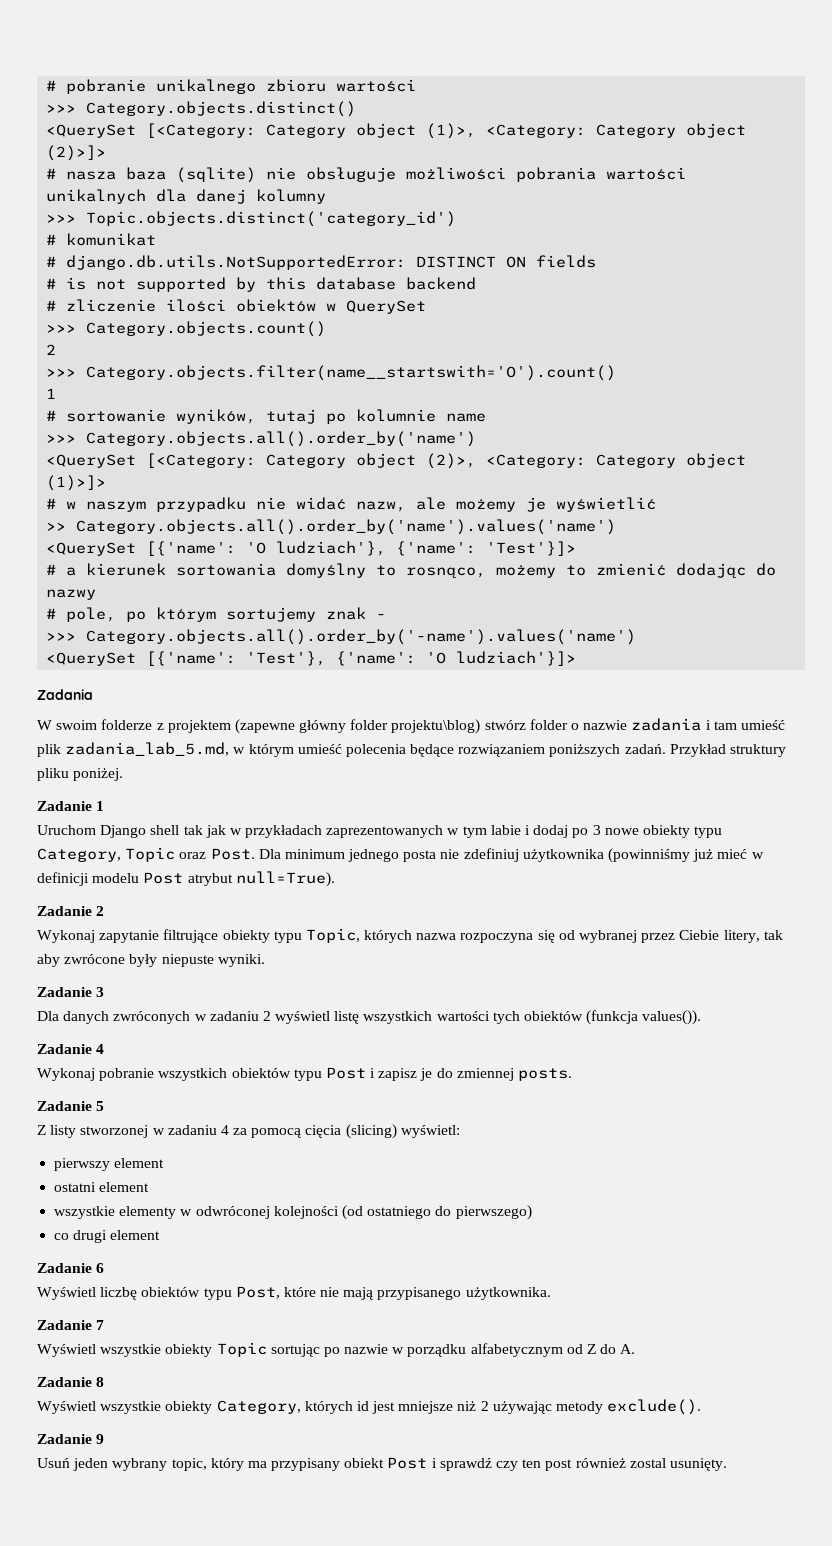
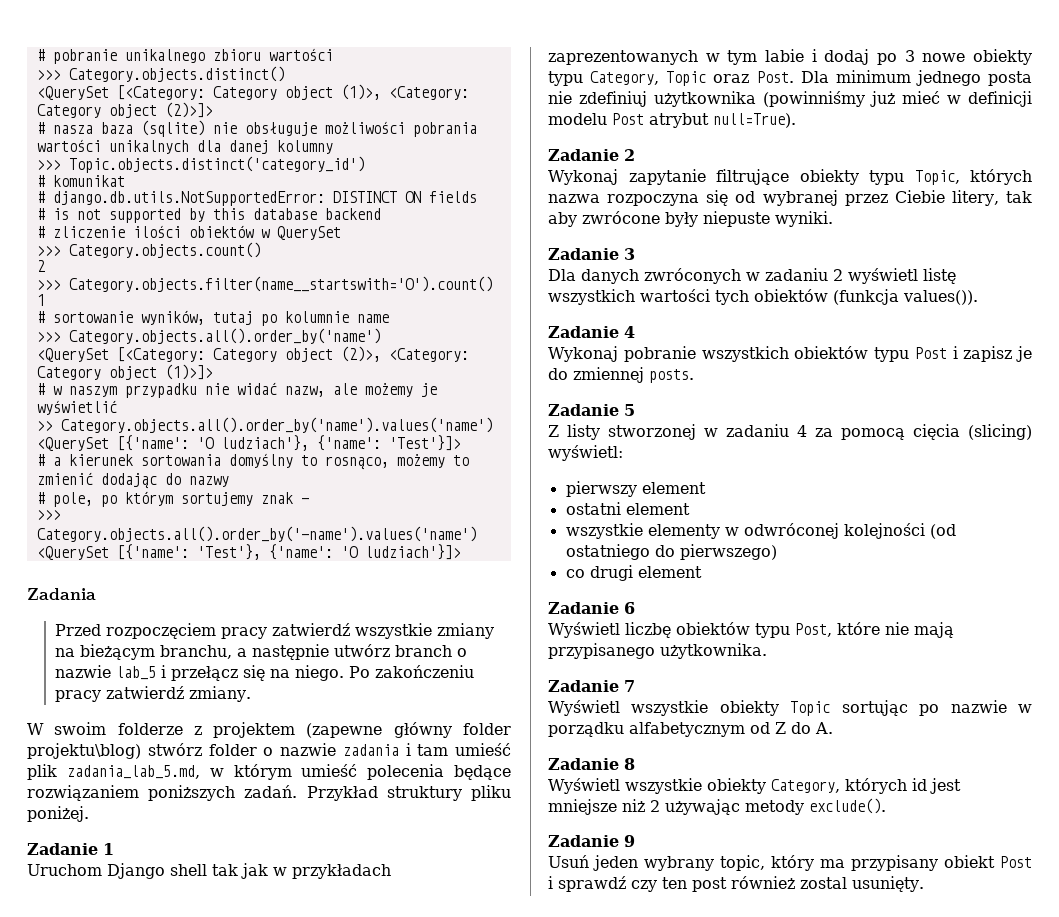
+ Przed rozpoczęciem pracy zatwierdź wszystkie zmiany na bieżącym branchu, a następnie utwórz branch o nazwie lab_5 i przełącz się na niego. Po zakończeniu pracy zatwierdź zmiany.

